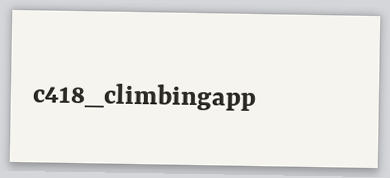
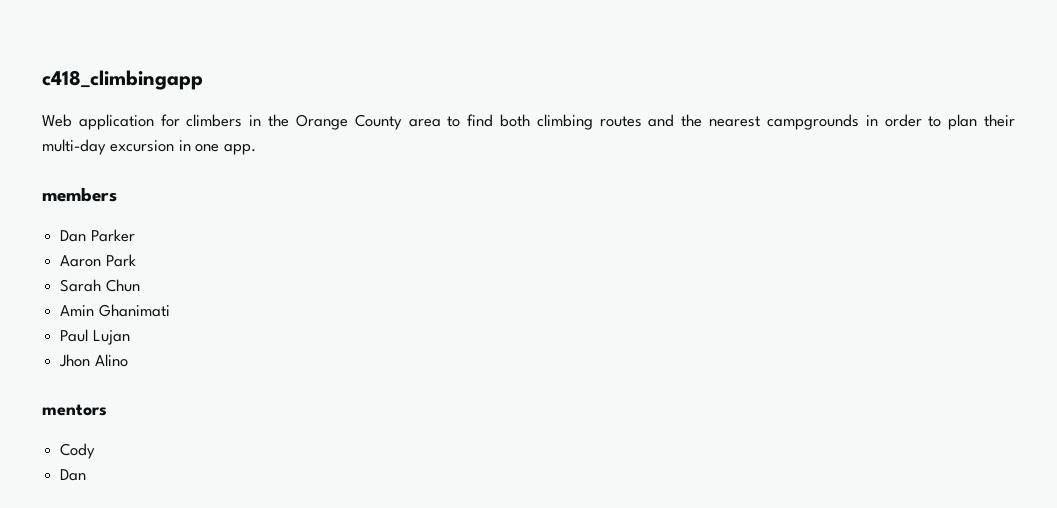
+ Web application for climbers in the Orange County area to find both climbing routes and the nearest campgrounds in order to plan their multi-day excursion in one app.
+ members
+ Dan Parker
+ Aaron Park
+ Sarah Chun
+ Amin Ghanimati
+ Paul Lujan
+ Jhon Alino
+ mentors
+ Cody
+ Dan

